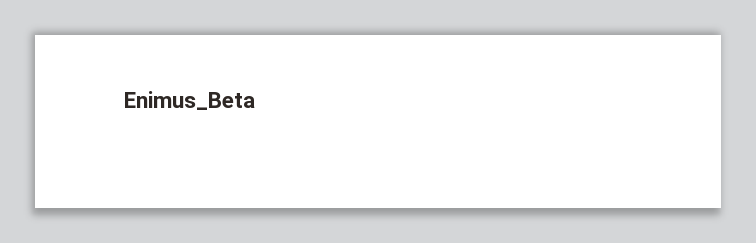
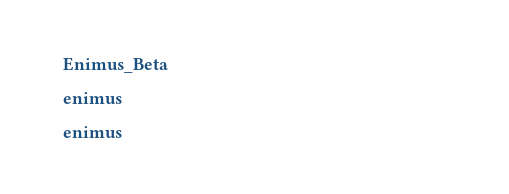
  Enimus_Beta
+ enimus
+ enimus

